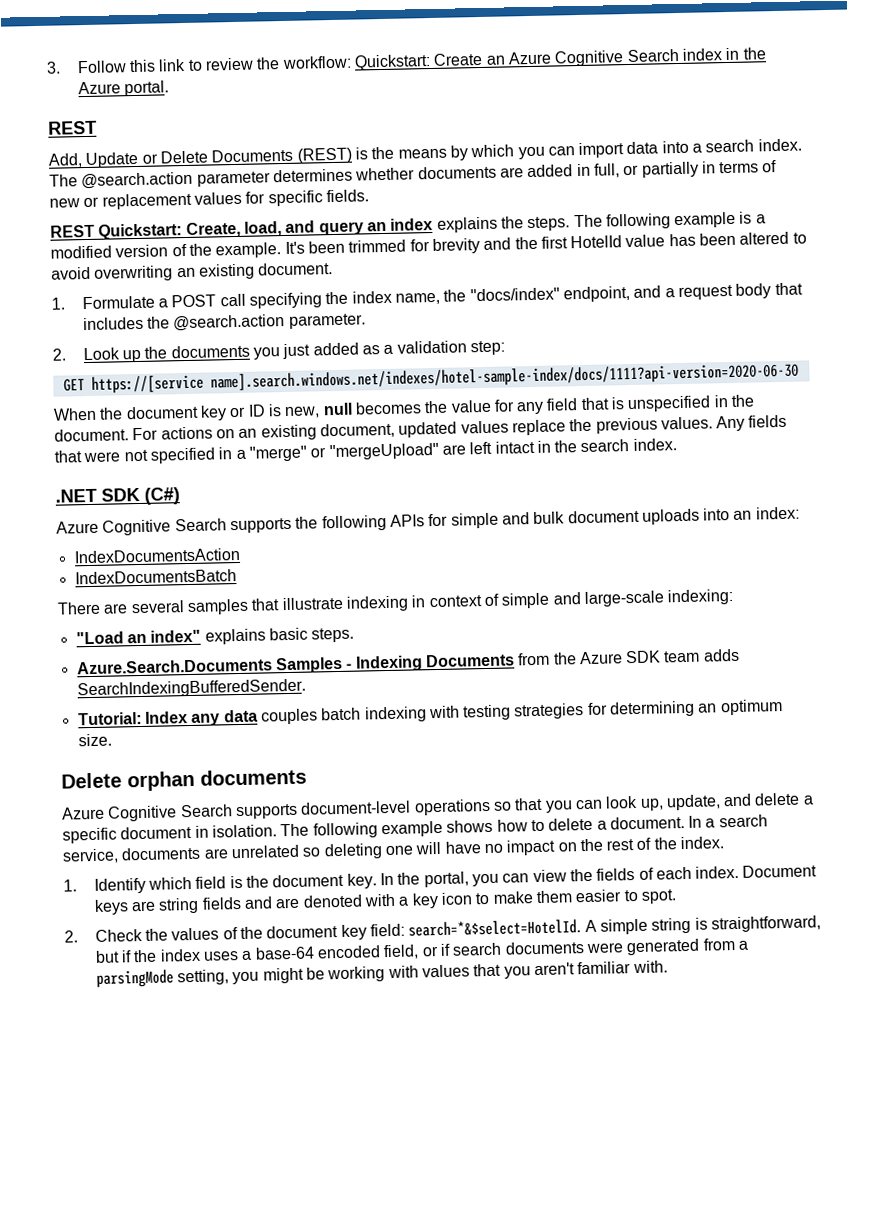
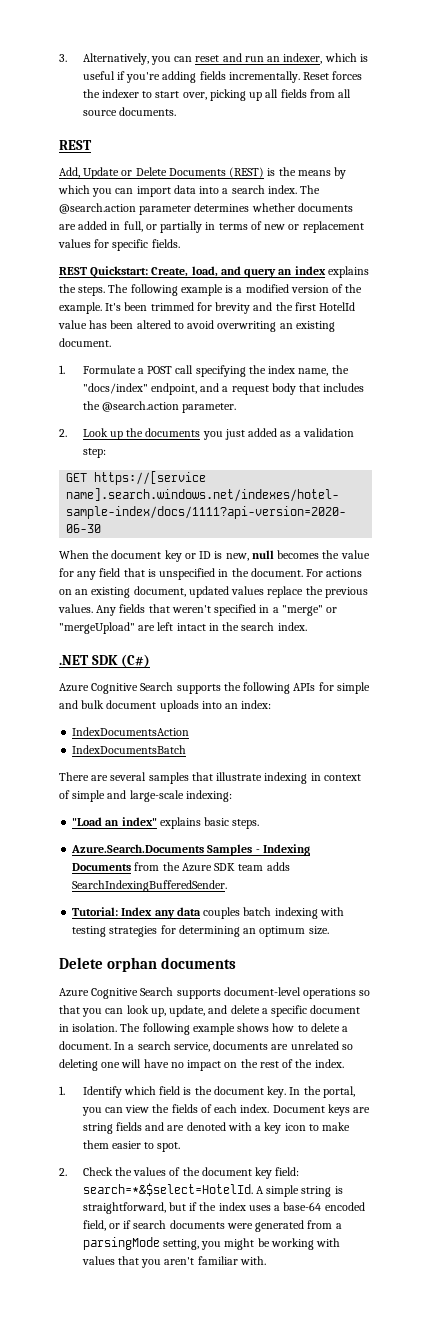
- 3. Follow this link to review the workflow: Quickstart: Create an Azure Cognitive Search index in the Azure portal.
+ 3. Alternatively, you can reset and run an indexer, which is useful if you're adding fields incrementally. Reset forces the indexer to start over, picking up all fields from all source documents.
- Any fields that were not specified in a "merge" or "mergeUpload" are left intact in the search index.
+ Any fields that weren't specified in a "merge" or "mergeUpload" are left intact in the search index.

